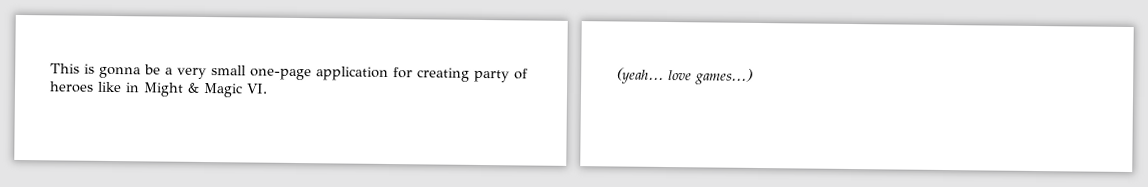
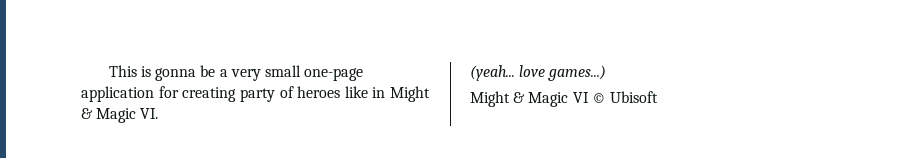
+ Might & Magic VI © Ubisoft

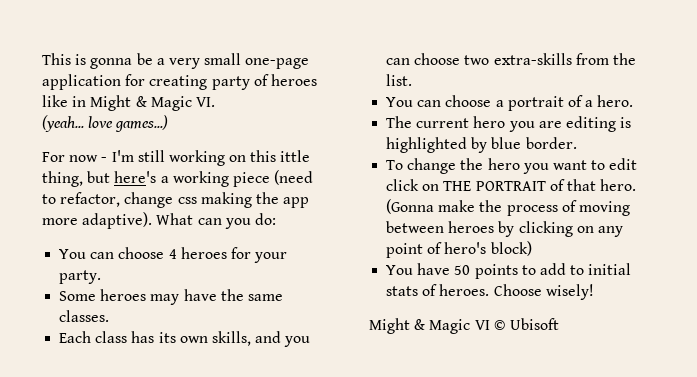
+ For now - I'm still working on this ittle thing, but here's a working piece (need to refactor, change css making the app more adaptive). What can you do:
+ You can choose 4 heroes for your party.
+ Some heroes may have the same classes.
+ Each class has its own skills, and you can choose two extra-skills from the list.
+ You can choose a portrait of a hero.
+ The current hero you are editing is highlighted by blue border.
+ To change the hero you want to edit click on THE PORTRAIT of that hero. (Gonna make the process of moving between heroes by clicking on any point of hero's block)
+ You have 50 points to add to initial stats of heroes. Choose wisely!

